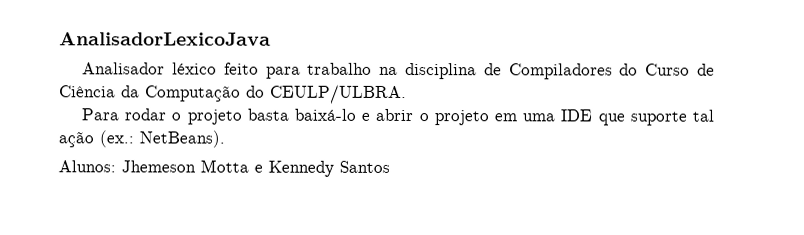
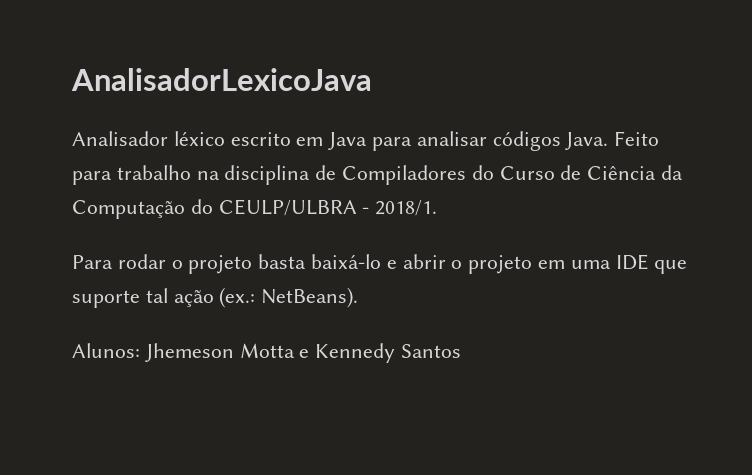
- Analisador léxico feito para trabalho na disciplina de Compiladores do Curso de Ciência da Computação do CEULP/ULBRA.
+ Analisador léxico escrito em Java para analisar códigos Java. Feito para trabalho na disciplina de Compiladores do Curso de Ciência da Computação do CEULP/ULBRA - 2018/1.

